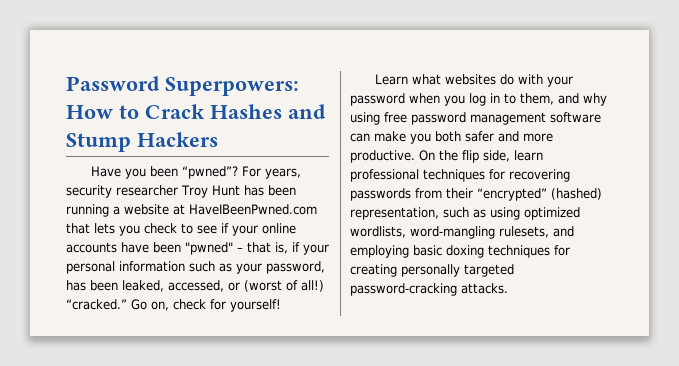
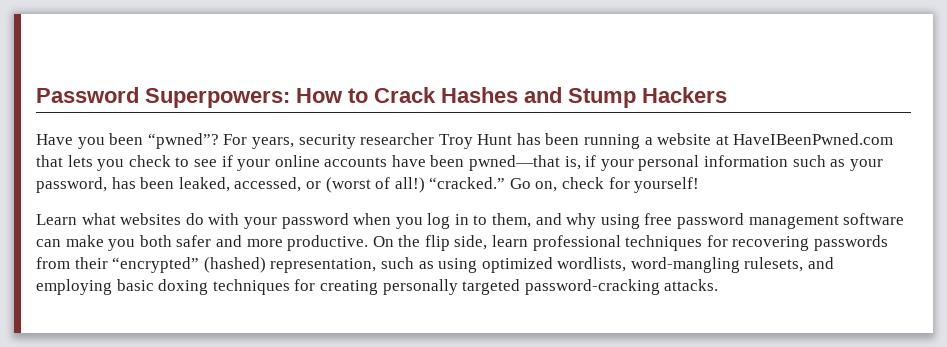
- For years, security researcher Troy Hunt has been running a website at HaveIBeenPwned.com that lets you check to see if your online accounts have been "pwned" – that is, if your personal information such as your password, has been leaked, accessed, or (worst of all!)
+ For years, security researcher Troy Hunt has been running a website at HaveIBeenPwned.com that lets you check to see if your online accounts have been pwned—that is, if your personal information such as your password, has been leaked, accessed, or (worst of all!)

